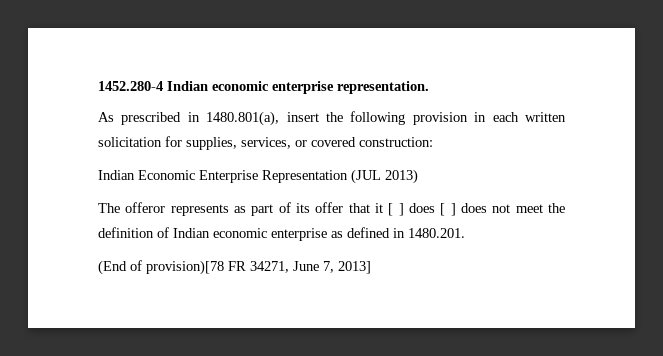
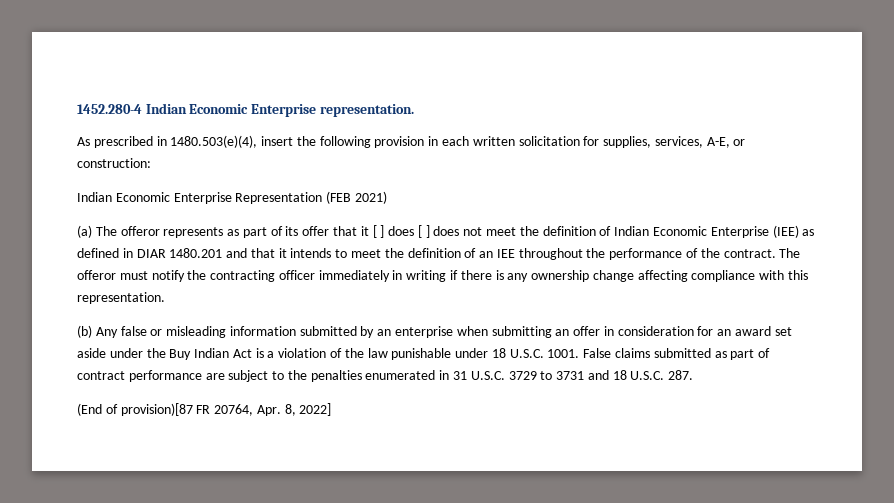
- 1452.280-4 Indian economic enterprise representation.
+ 1452.280-4 Indian Economic Enterprise representation.
- As prescribed in 1480.801(a), insert the following provision in each written solicitation for supplies, services, or covered construction:
+ As prescribed in 1480.503(e)(4), insert the following provision in each written solicitation for supplies, services, A-E, or construction:
- Indian Economic Enterprise Representation (JUL 2013)
- The offeror represents as part of its offer that it [ ] does [ ] does not meet the definition of Indian economic enterprise as defined in 1480.201.
- (End of provision)[78 FR 34271, June 7, 2013]
+ Indian Economic Enterprise Representation (FEB 2021)
+ (a) The offeror represents as part of its offer that it [ ] does [ ] does not meet the definition of Indian Economic Enterprise (IEE) as defined in DIAR 1480.201 and that it intends to meet the definition of an IEE throughout the performance of the contract. The offeror must notify the contracting officer immediately in writing if there is any ownership change affecting compliance with this representation.
+ (b) Any false or misleading information submitted by an enterprise when submitting an offer in consideration for an award set aside under the Buy Indian Act is a violation of the law punishable under 18 U.S.C. 1001. False claims submitted as part of contract performance are subject to the penalties enumerated in 31 U.S.C. 3729 to 3731 and 18 U.S.C. 287.
+ (End of provision)[87 FR 20764, Apr. 8, 2022]

